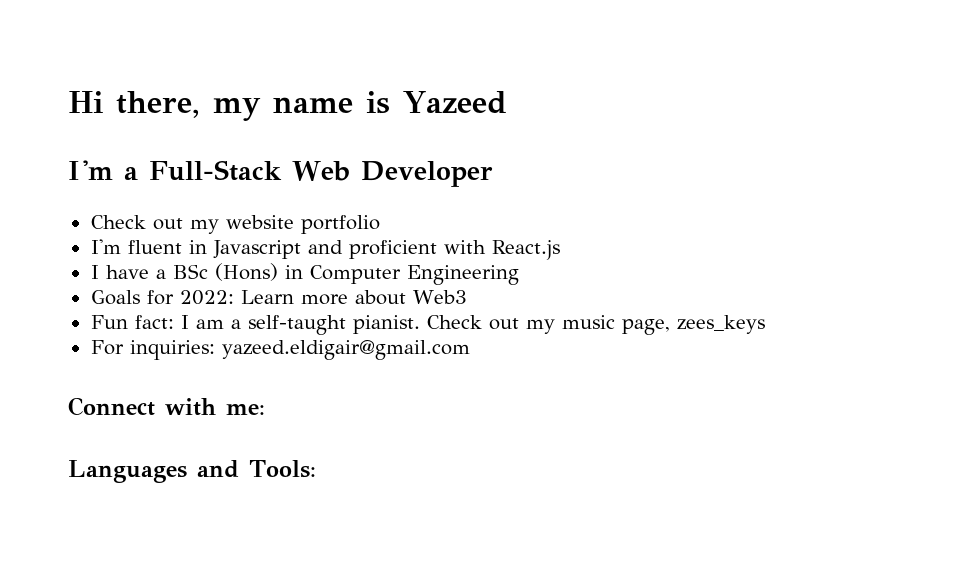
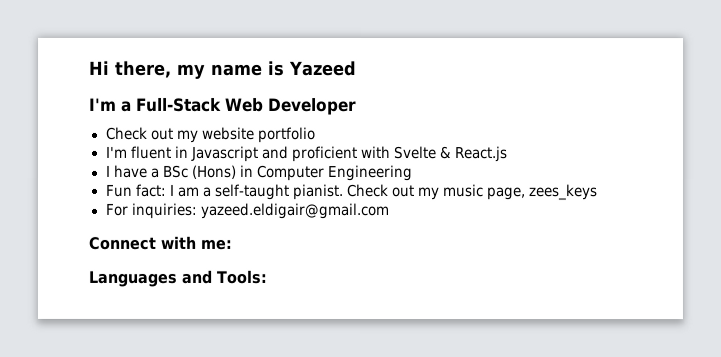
- I'm fluent in Javascript and proficient with React.js
+ I'm fluent in Javascript and proficient with Svelte & React.js
- Goals for 2022: Learn more about Web3

